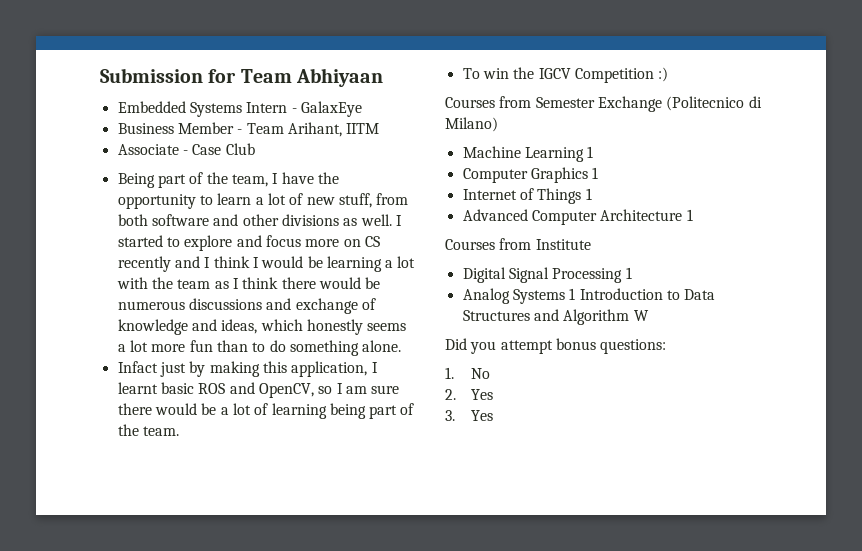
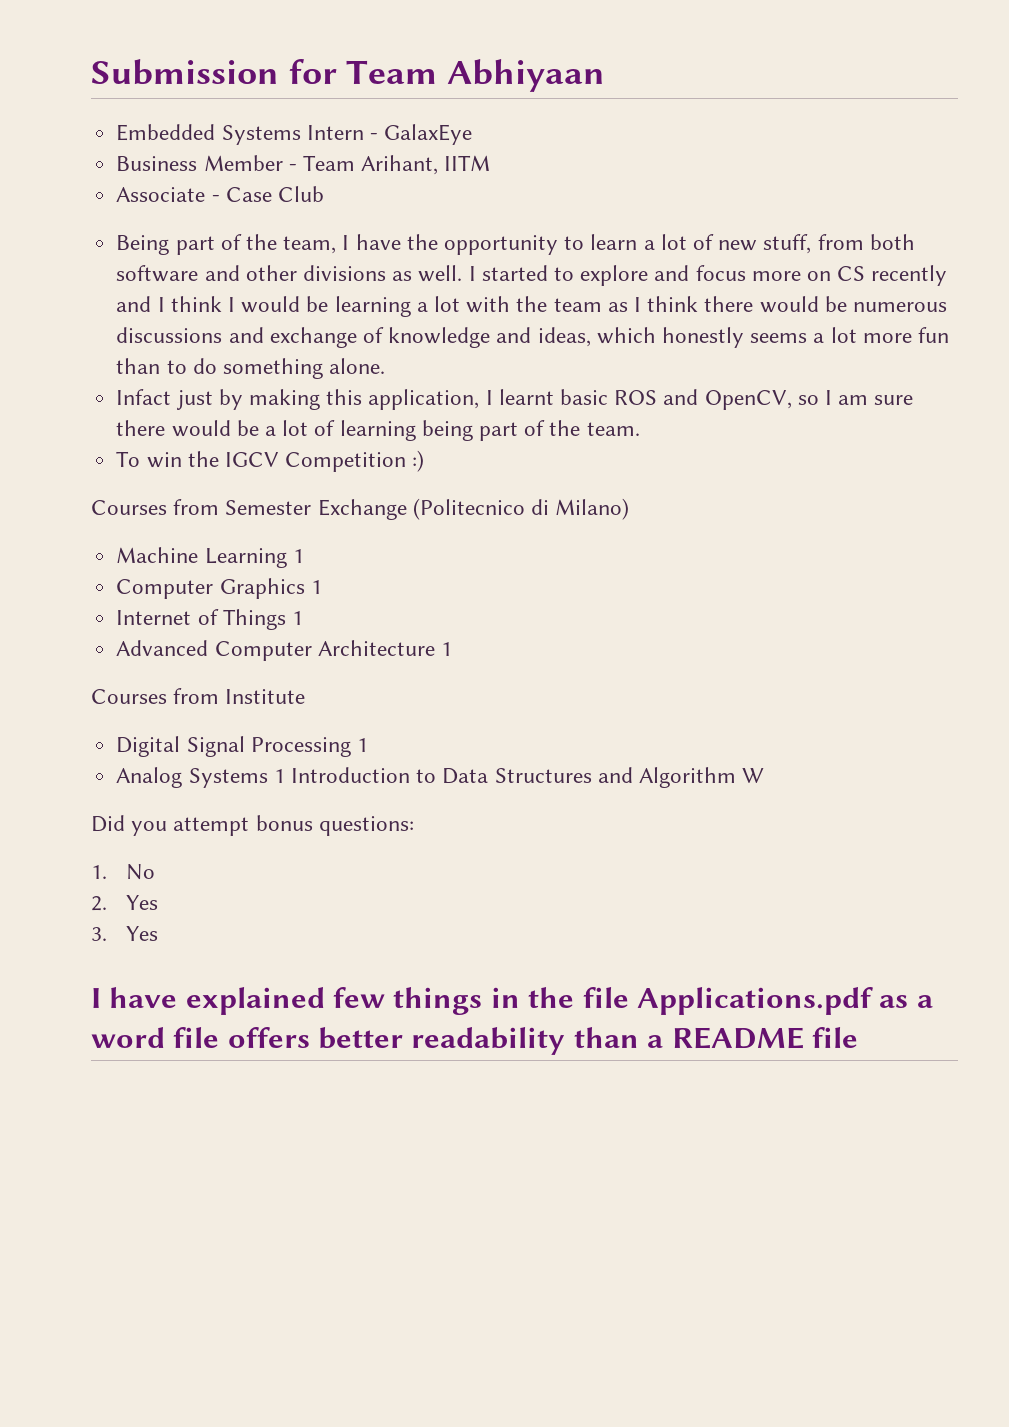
+ I have explained few things in the file Applications.pdf as a word file offers better readability than a README file

